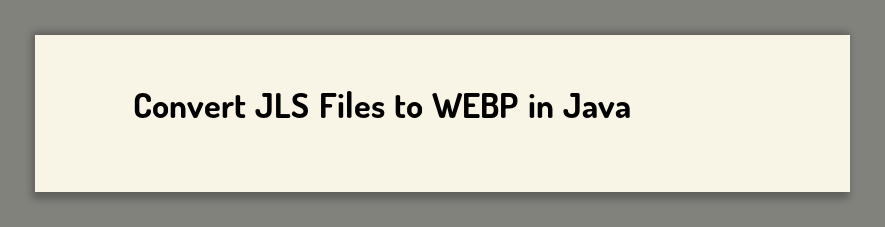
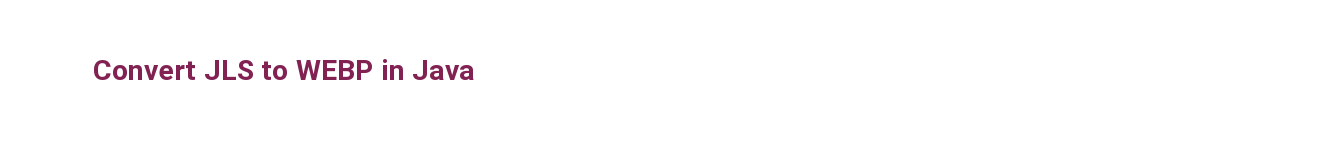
- Convert JLS Files to WEBP in Java
+ Convert JLS to WEBP in Java

